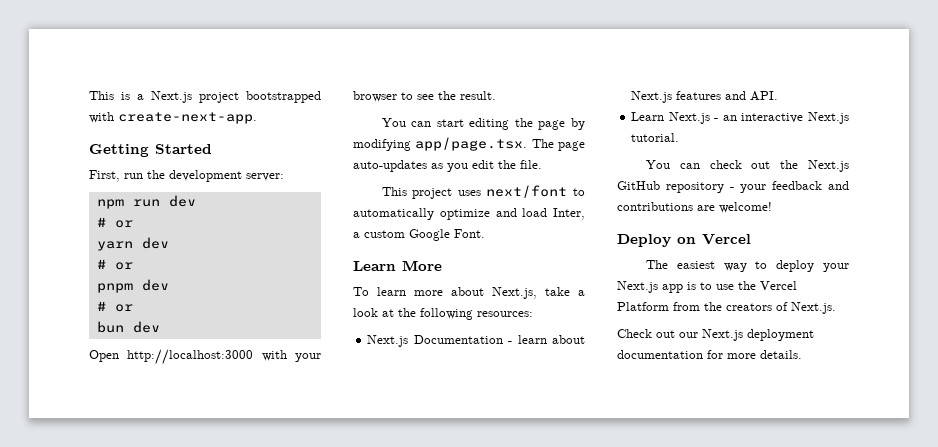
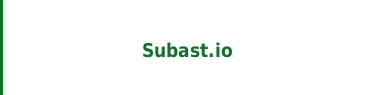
- This is a Next.js project bootstrapped with create-next-app.
- Getting Started
- First, run the development server:
- npm run dev
- # or
- yarn dev
- # or
- pnpm dev
- # or
- bun dev
- Open http://localhost:3000 with your browser to see the result.
- You can start editing the page by modifying app/page.tsx. The page auto-updates as you edit the file.
- This project uses next/font to automatically optimize and load Inter, a custom Google Font.
- Learn More
- To learn more about Next.js, take a look at the following resources:
- Next.js Documentation - learn about Next.js features and API.
- Learn Next.js - an interactive Next.js tutorial.
- You can check out the Next.js GitHub repository - your feedback and contributions are welcome!
- Deploy on Vercel
- The easiest way to deploy your Next.js app is to use the Vercel Platform from the creators of Next.js.
- Check out our Next.js deployment documentation for more details.
+ Subast.io

